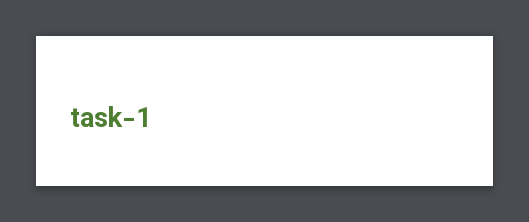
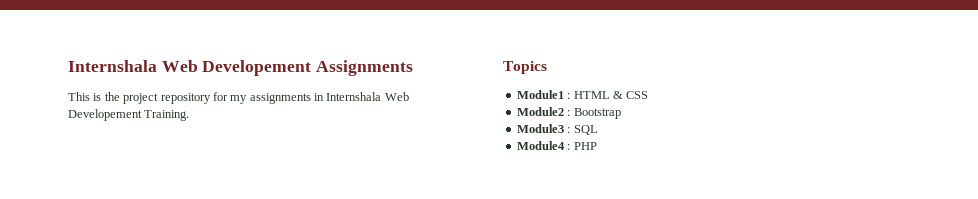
- task-1
+ Internshala Web Developement Assignments
+ This is the project repository for my assignments in Internshala Web Developement Training.
+ Topics
+ Module1 : HTML & CSS
+ Module2 : Bootstrap
+ Module3 : SQL
+ Module4 : PHP

